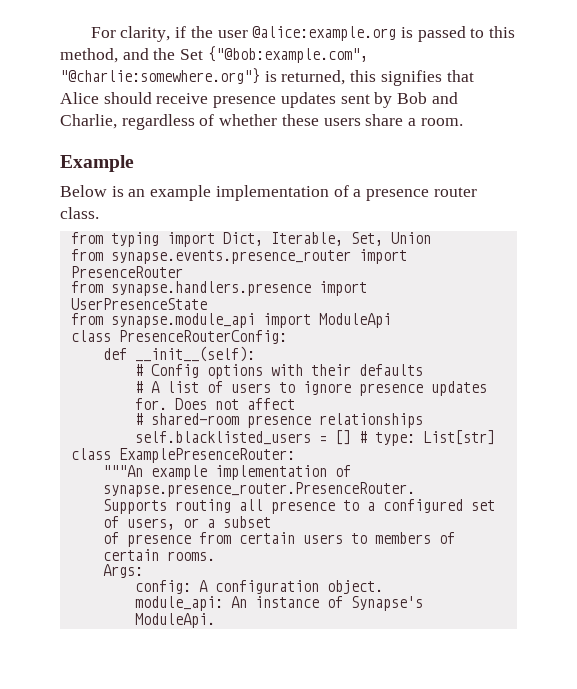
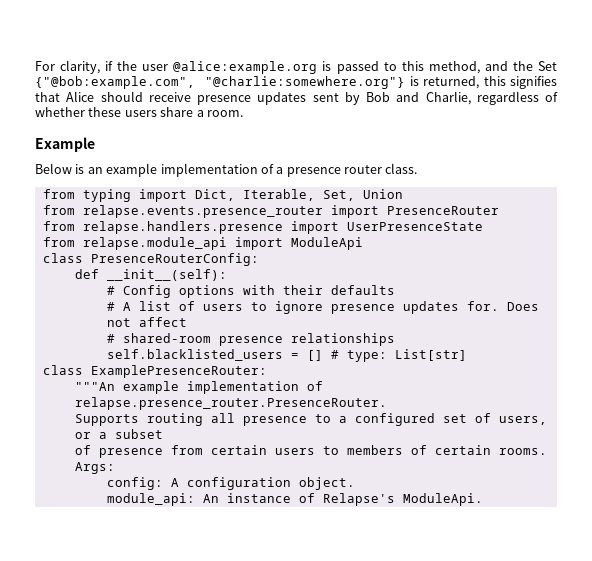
- from synapse.events.presence_router import PresenceRouter
+ from relapse.events.presence_router import PresenceRouter
- from synapse.handlers.presence import UserPresenceState
+ from relapse.handlers.presence import UserPresenceState
- from synapse.module_api import ModuleApi
+ from relapse.module_api import ModuleApi
- """An example implementation of synapse.presence_router.PresenceRouter.
+ """An example implementation of relapse.presence_router.PresenceRouter.
- module_api: An instance of Synapse's ModuleApi.
+ module_api: An instance of Relapse's ModuleApi.

